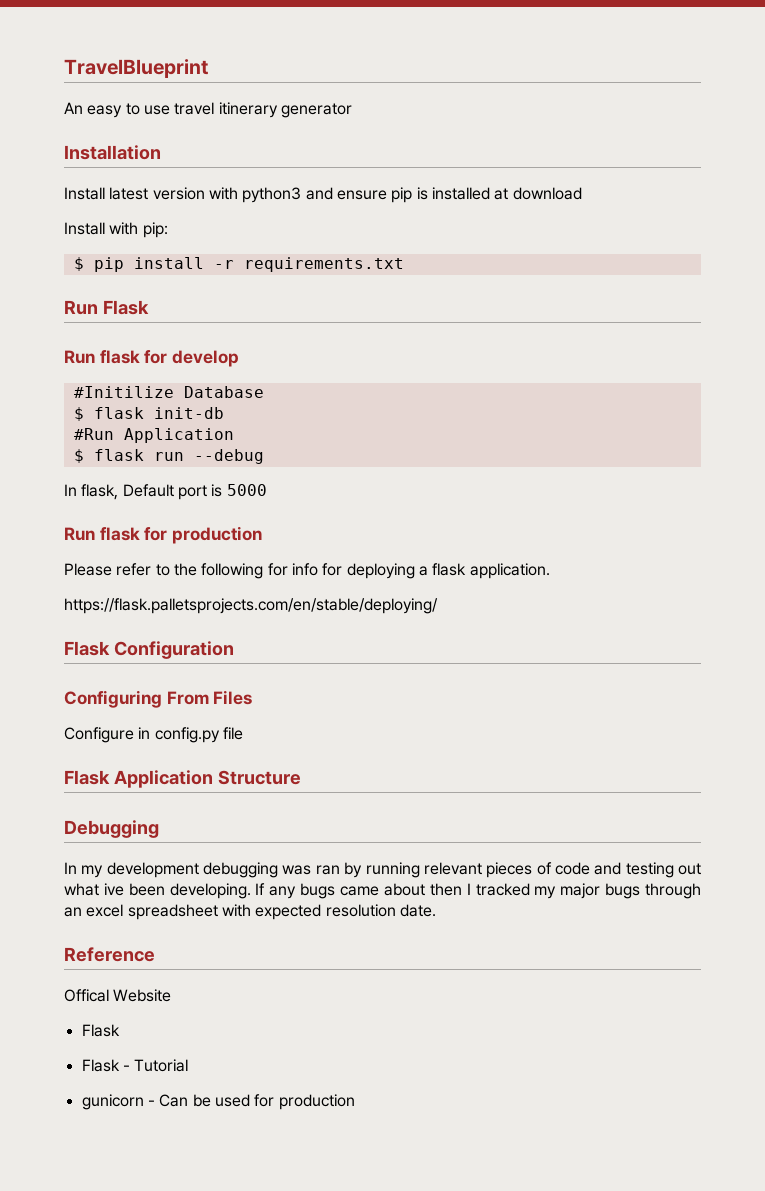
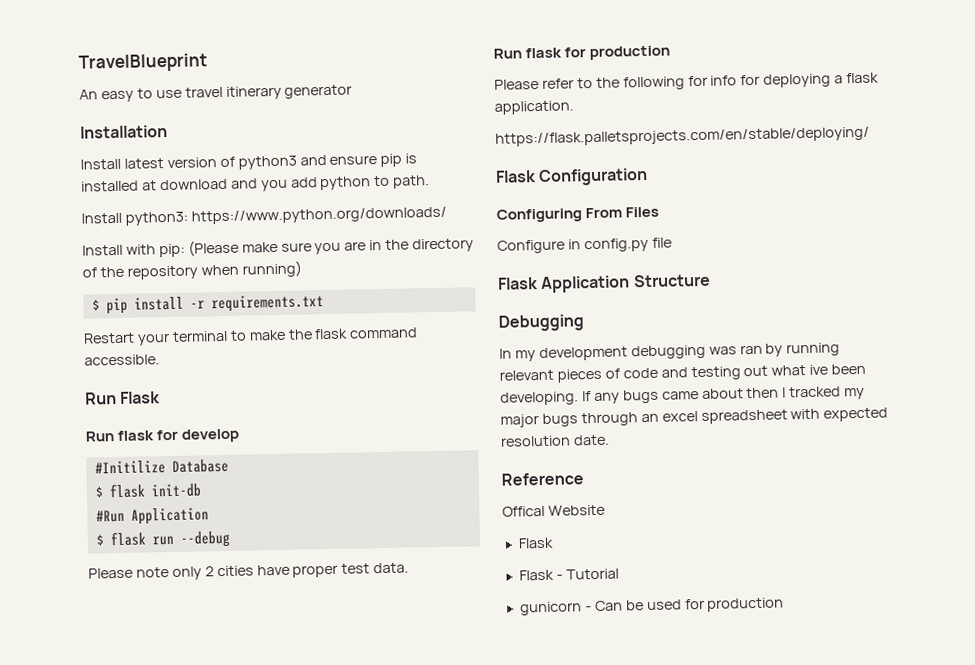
- Install latest version with python3 and ensure pip is installed at download
- Install with pip:
+ Install latest version of python3 and ensure pip is installed at download and you add python to path.
+ Install python3: https://www.python.org/downloads/
+ Install with pip: (Please make sure you are in the directory of the repository when running)
+ Restart your terminal to make the flask command accessible.
- In flask, Default port is 5000
+ Please note only 2 cities have proper test data.

